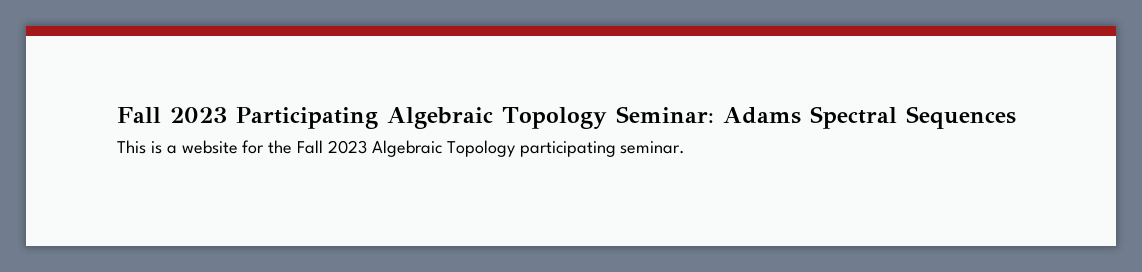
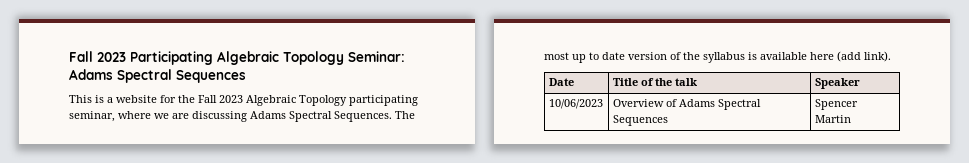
- This is a website for the Fall 2023 Algebraic Topology participating seminar.
+ This is a website for the Fall 2023 Algebraic Topology participating seminar, where we are discussing Adams Spectral Sequences. The most up to date version of the syllabus is available here (add link).
+ Date | Title of the talk | Speaker
+ 10/06/2023 | Overview of Adams Spectral Sequences | Spencer Martin

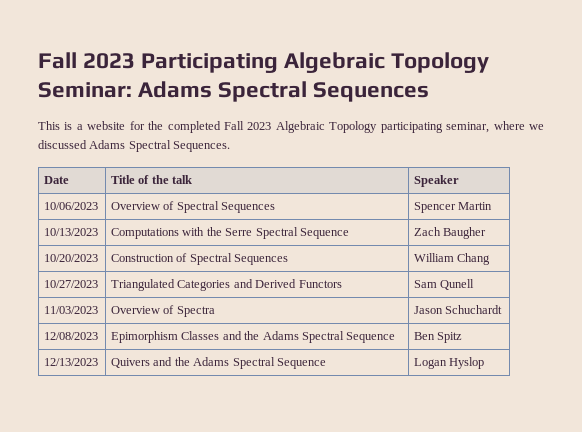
- This is a website for the Fall 2023 Algebraic Topology participating seminar, where we are discussing Adams Spectral Sequences. The most up to date version of the syllabus is available here (add link).
+ This is a website for the completed Fall 2023 Algebraic Topology participating seminar, where we discussed Adams Spectral Sequences.
- 10/06/2023 | Overview of Adams Spectral Sequences | Spencer Martin
+ 10/06/2023 | Overview of Spectral Sequences | Spencer Martin
+ 10/13/2023 | Computations with the Serre Spectral Sequence | Zach Baugher
+ 10/20/2023 | Construction of Spectral Sequences | William Chang
+ 10/27/2023 | Triangulated Categories and Derived Functors | Sam Qunell
+ 11/03/2023 | Overview of Spectra | Jason Schuchardt
+ 12/08/2023 | Epimorphism Classes and the Adams Spectral Sequence | Ben Spitz
+ 12/13/2023 | Quivers and the Adams Spectral Sequence | Logan Hyslop

